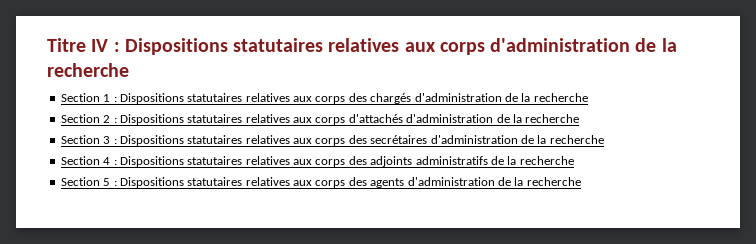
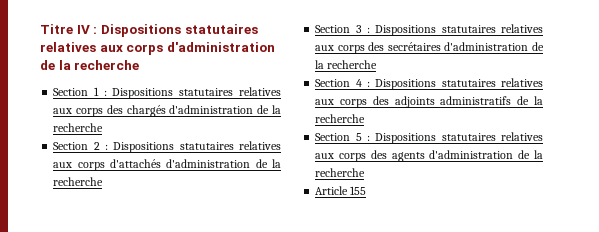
+ Article 155

